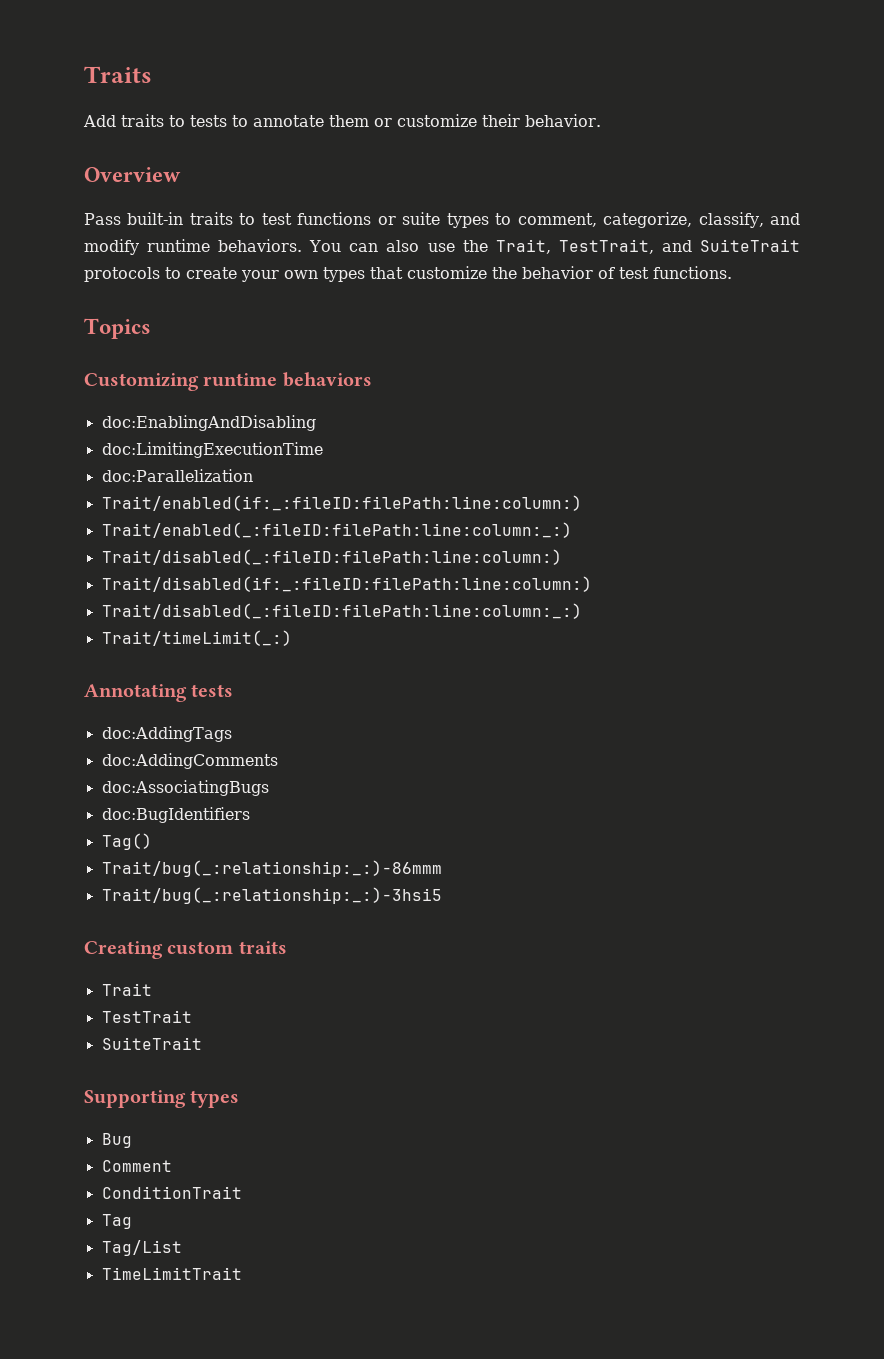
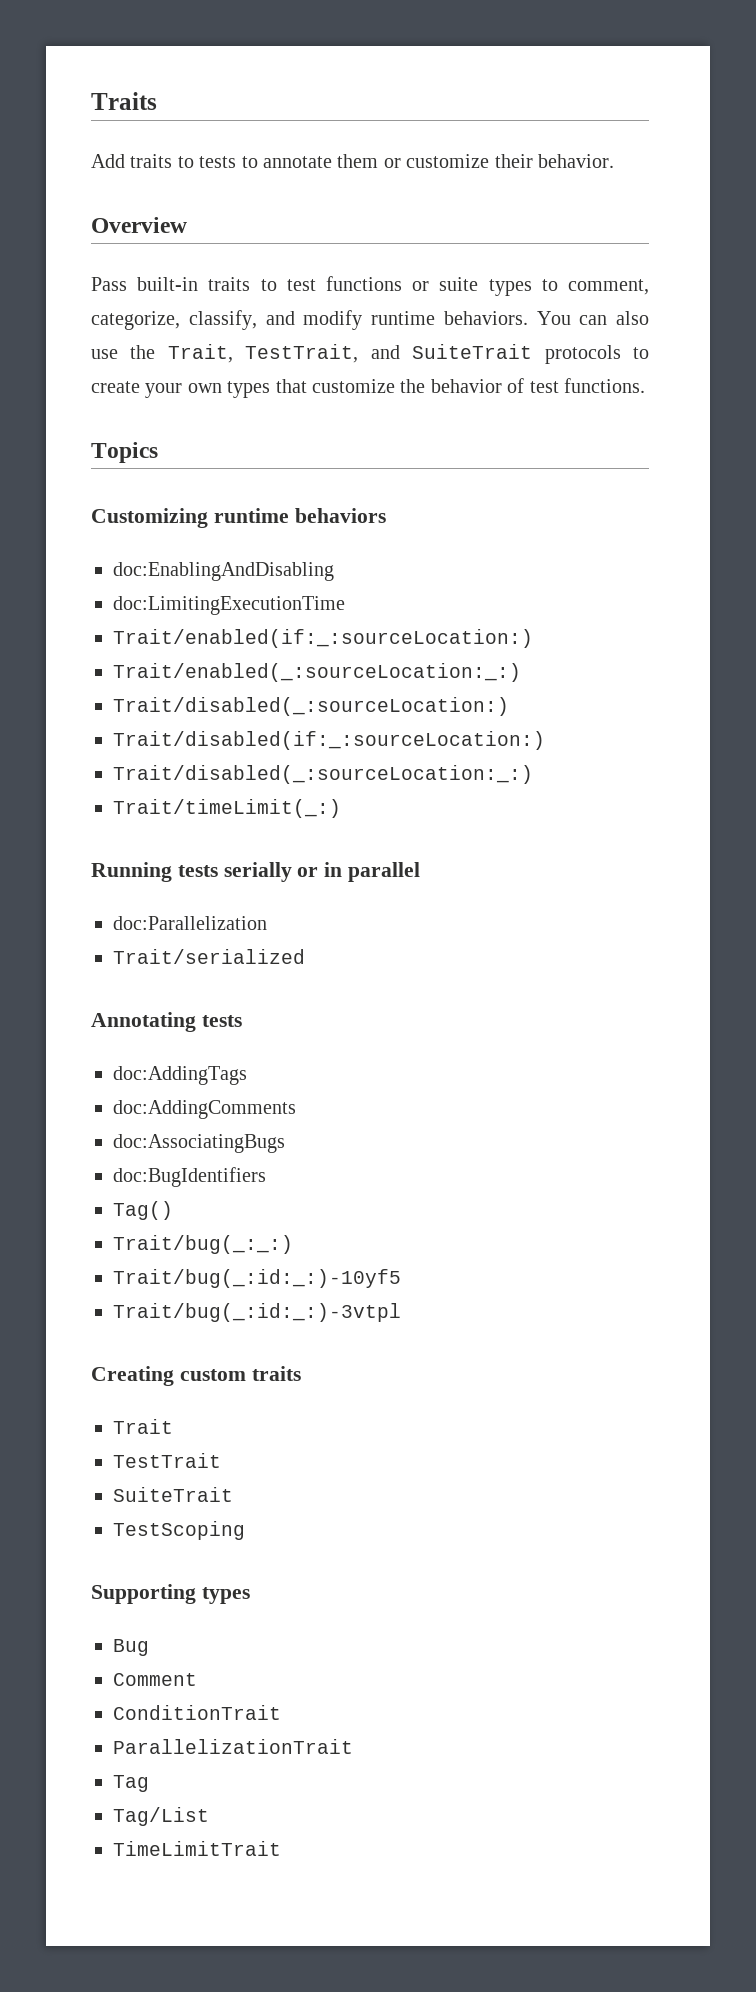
+ Trait/enabled(if:_:sourceLocation:)
+ Trait/enabled(_:sourceLocation:_:)
+ Trait/disabled(_:sourceLocation:)
+ Trait/disabled(if:_:sourceLocation:)
+ Trait/disabled(_:sourceLocation:_:)
+ Trait/timeLimit(_:)
+ Running tests serially or in parallel
  doc:Parallelization
- Trait/enabled(if:_:fileID:filePath:line:column:)
- Trait/enabled(_:fileID:filePath:line:column:_:)
- Trait/disabled(_:fileID:filePath:line:column:)
- Trait/disabled(if:_:fileID:filePath:line:column:)
- Trait/disabled(_:fileID:filePath:line:column:_:)
- Trait/timeLimit(_:)
+ Trait/serialized
- Trait/bug(_:relationship:_:)-86mmm
- Trait/bug(_:relationship:_:)-3hsi5
+ Trait/bug(_:_:)
+ Trait/bug(_:id:_:)-10yf5
+ Trait/bug(_:id:_:)-3vtpl
+ TestScoping
+ ParallelizationTrait

